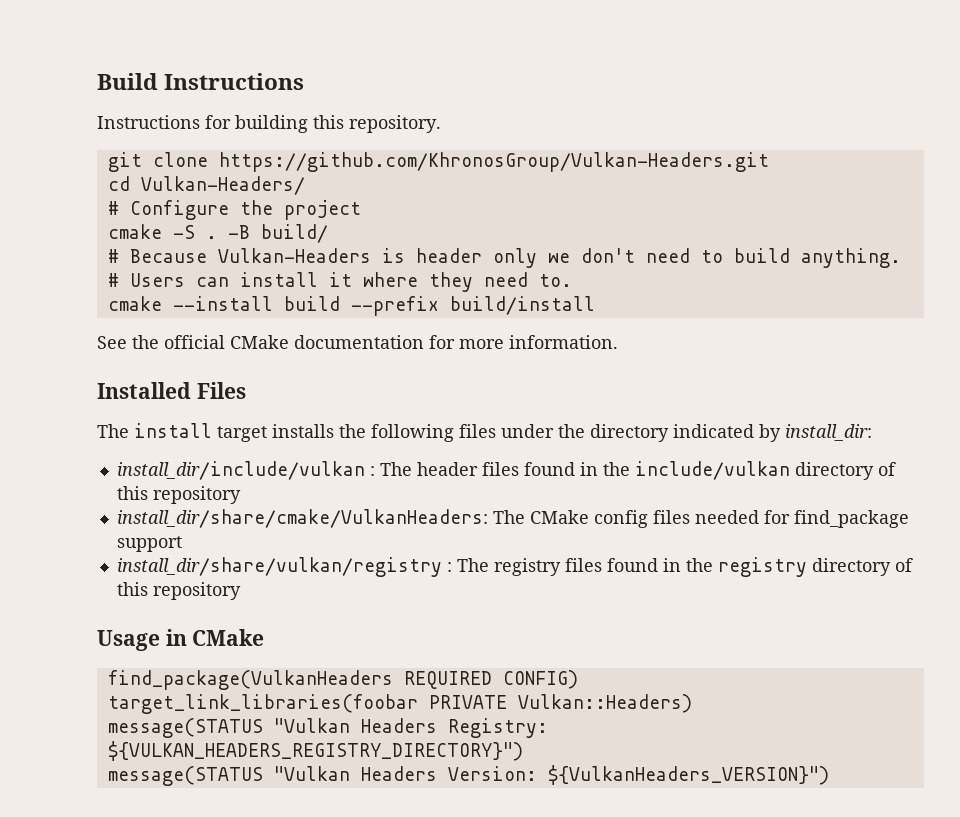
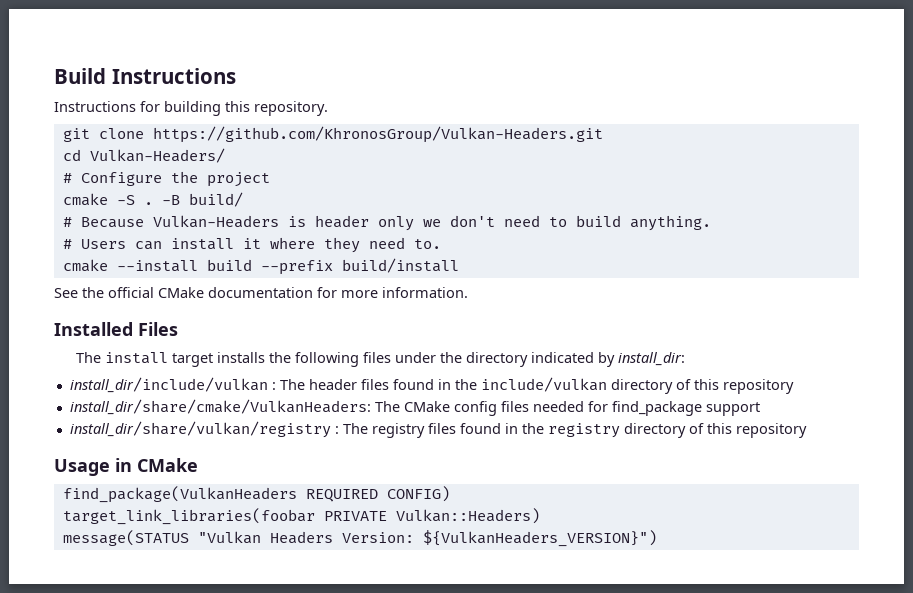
- message(STATUS "Vulkan Headers Registry: ${VULKAN_HEADERS_REGISTRY_DIRECTORY}")

